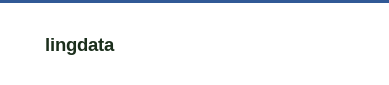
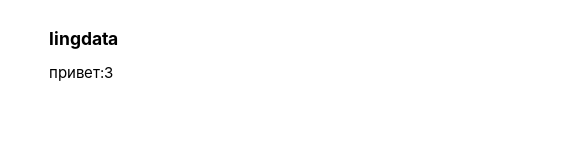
+ привет:3

